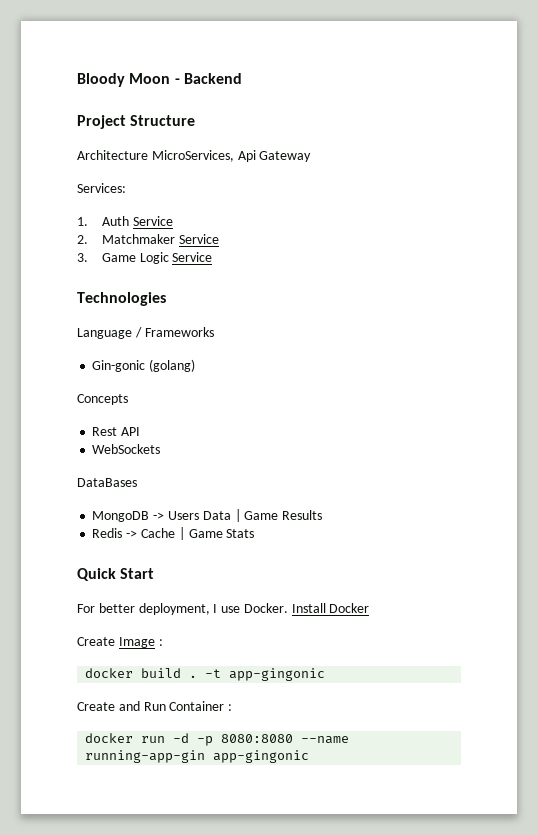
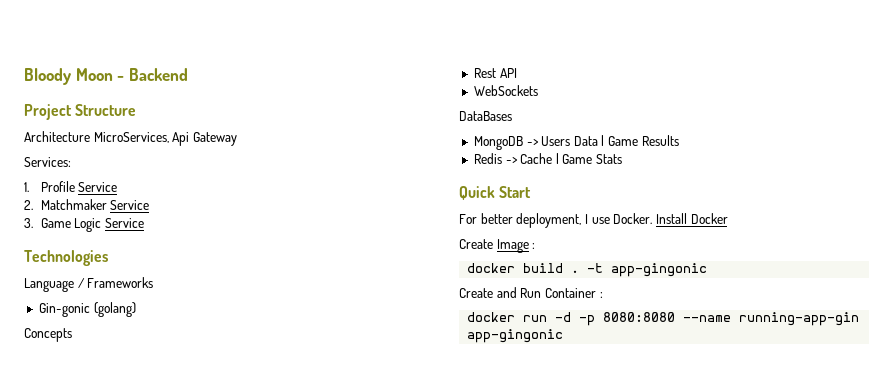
- 1. Auth Service
+ 1. Profile Service

